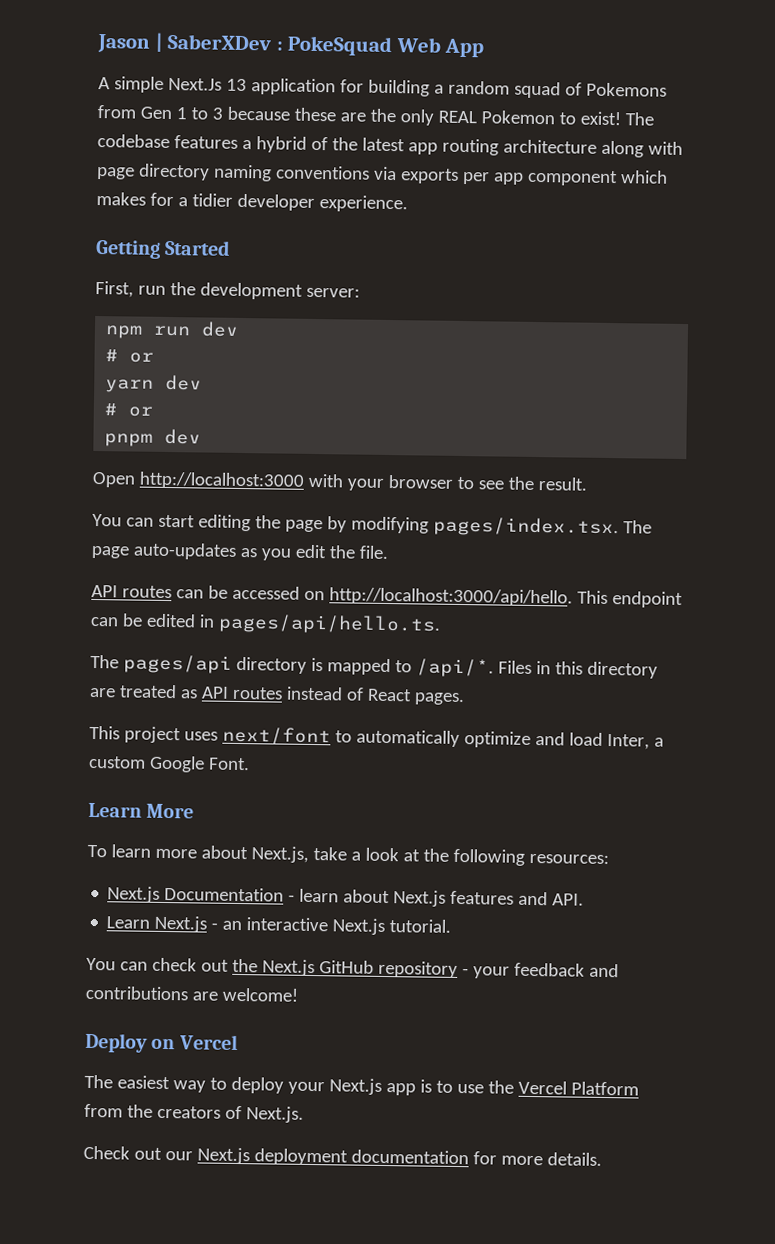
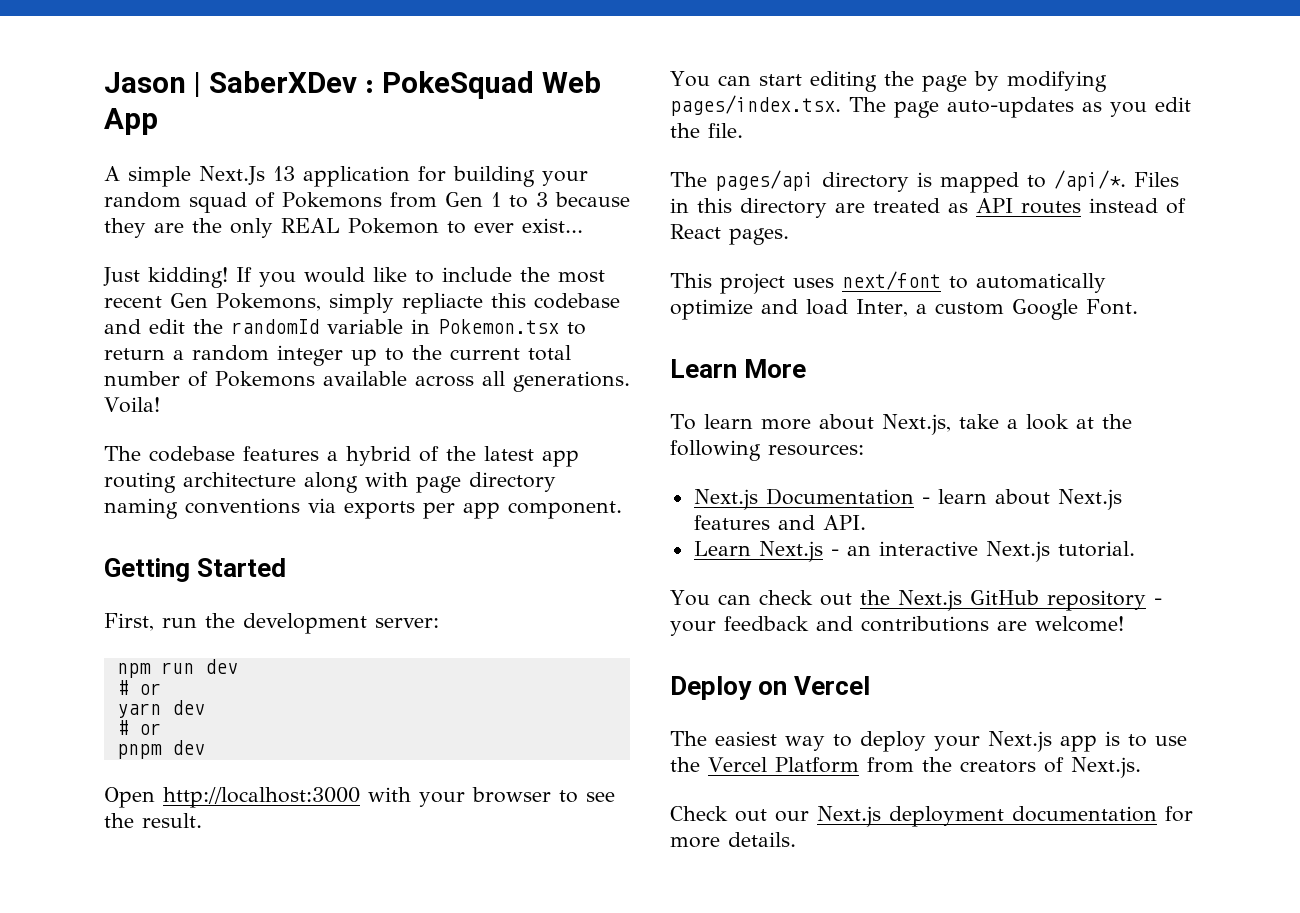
- A simple Next.Js 13 application for building a random squad of Pokemons from Gen 1 to 3 because these are the only REAL Pokemon to exist! The codebase features a hybrid of the latest app routing architecture along with page directory naming conventions via exports per app component which makes for a tidier developer experience.
+ A simple Next.Js 13 application for building your random squad of Pokemons from Gen 1 to 3 because they are the only REAL Pokemon to ever exist...
+ Just kidding! If you would like to include the most recent Gen Pokemons, simply repliacte this codebase and edit the randomId variable in Pokemon.tsx to return a random integer up to the current total number of Pokemons available across all generations. Voila!
+ The codebase features a hybrid of the latest app routing architecture along with page directory naming conventions via exports per app component.
- API routes can be accessed on http://localhost:3000/api/hello. This endpoint can be edited in pages/api/hello.ts.

